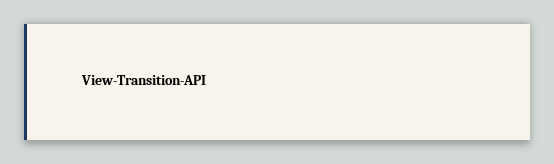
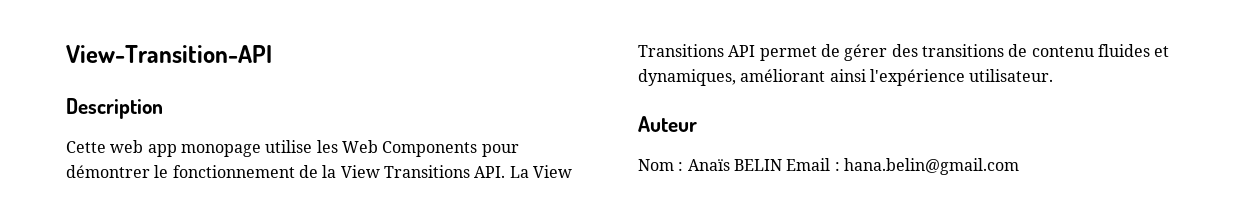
+ Description
+ Cette web app monopage utilise les Web Components pour démontrer le fonctionnement de la View Transitions API. La View Transitions API permet de gérer des transitions de contenu fluides et dynamiques, améliorant ainsi l'expérience utilisateur.
+ Auteur
+ Nom : Anaïs BELIN Email : hana.belin@gmail.com

